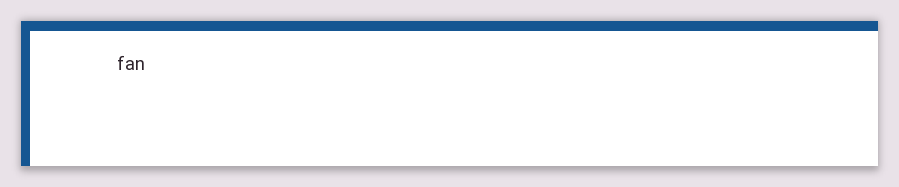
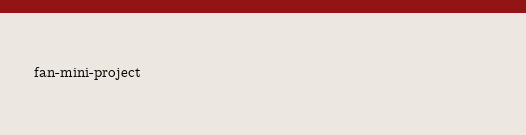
- fan
+ fan-mini-project

